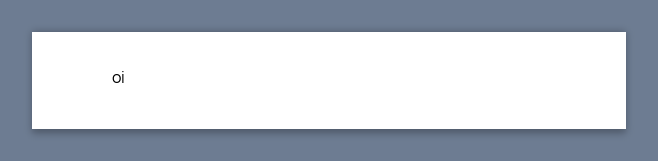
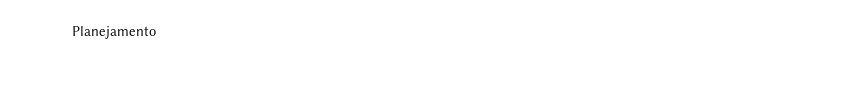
- oi
+ Planejamento

